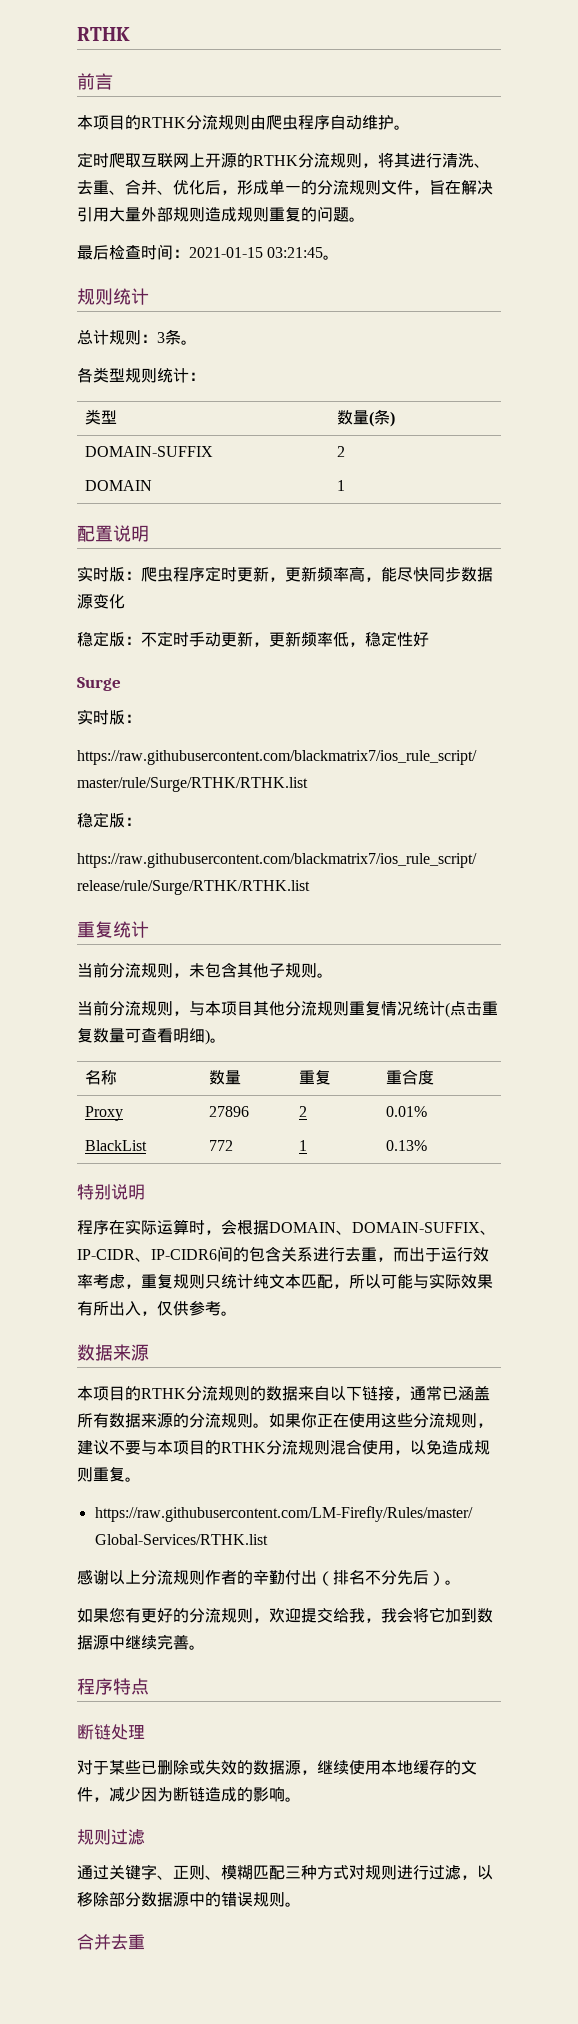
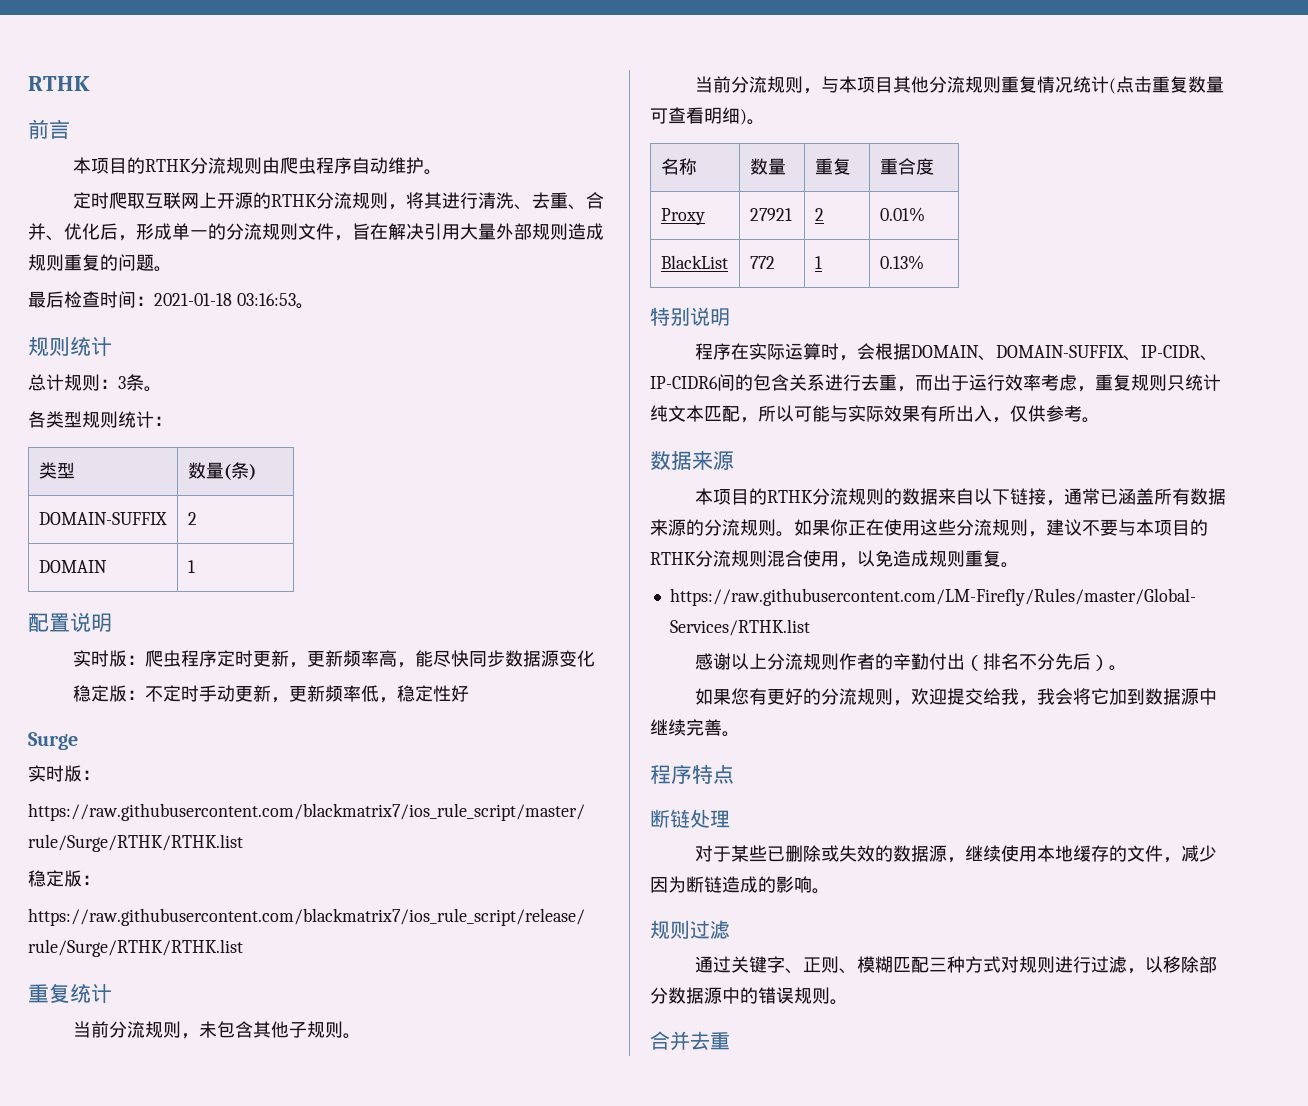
- 最后检查时间：2021-01-15 03:21:45。
+ 最后检查时间：2021-01-18 03:16:53。
- Proxy | 27896 | 2 | 0.01%
+ Proxy | 27921 | 2 | 0.01%

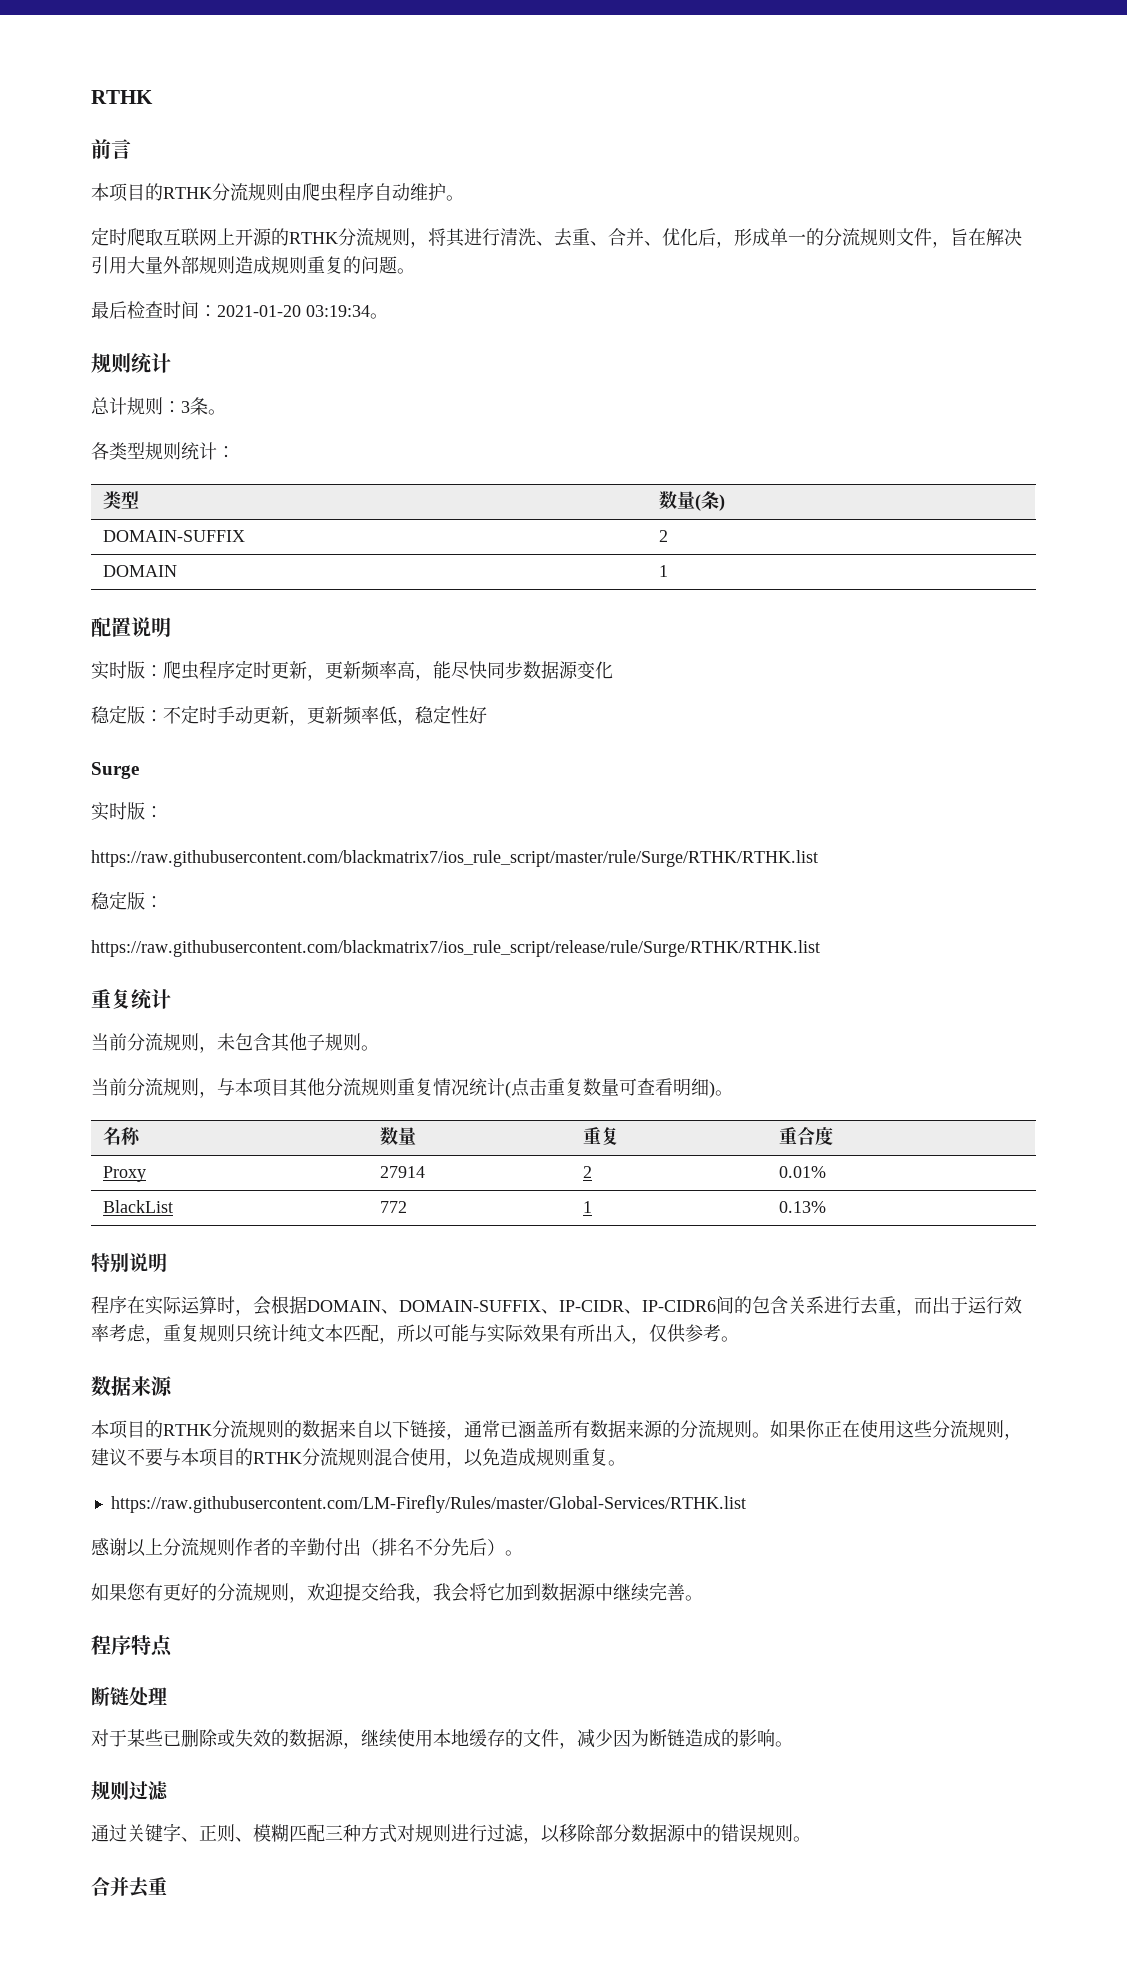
- 最后检查时间：2021-01-18 03:16:53。
+ 最后检查时间：2021-01-20 03:19:34。
- Proxy | 27921 | 2 | 0.01%
+ Proxy | 27914 | 2 | 0.01%

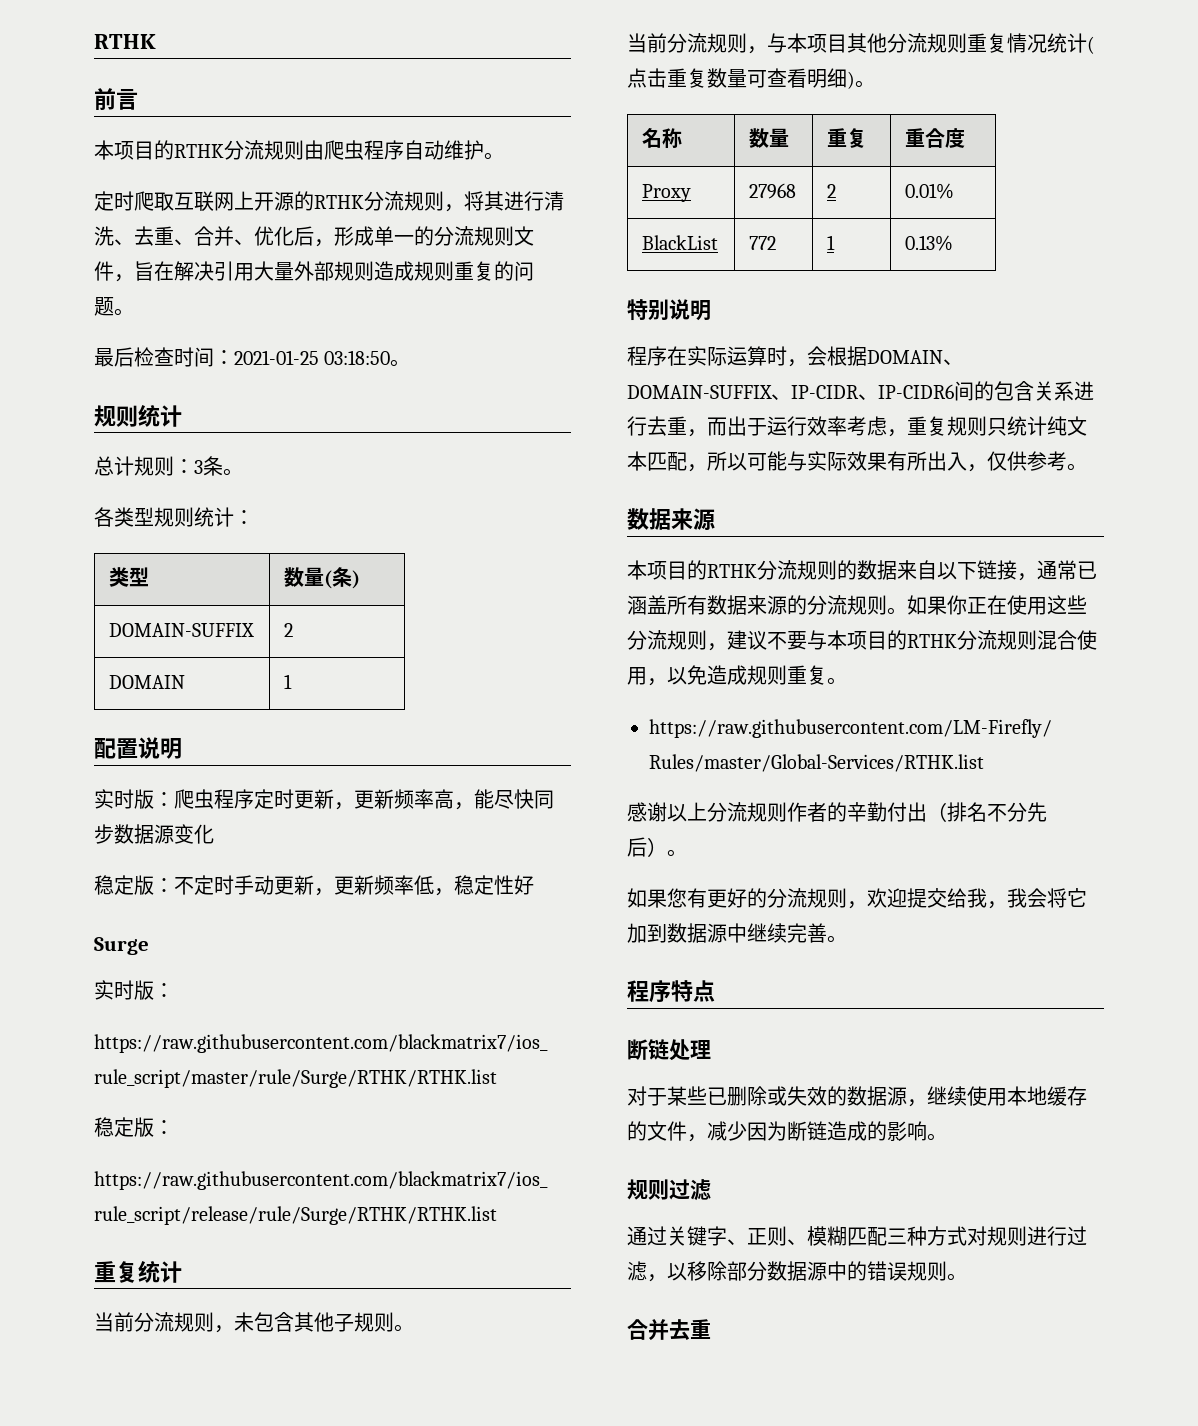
- 最后检查时间：2021-01-20 03:19:34。
+ 最后检查时间：2021-01-25 03:18:50。
- Proxy | 27914 | 2 | 0.01%
+ Proxy | 27968 | 2 | 0.01%

